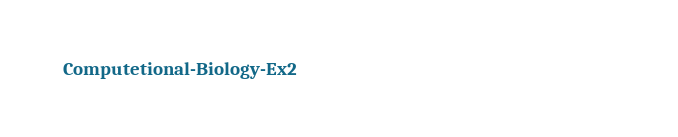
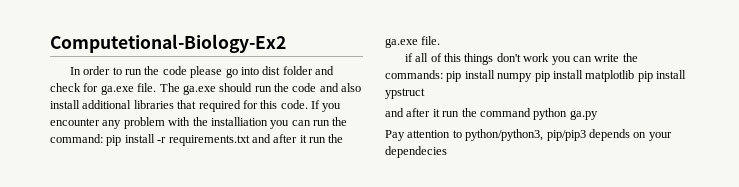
+ In order to run the code please go into dist folder and check for ga.exe file. The ga.exe should run the code and also install additional libraries that required for this code. If you encounter any problem with the installiation you can run the command: pip install -r requirements.txt and after it run the ga.exe file.
+ if all of this things don't work you can write the commands: pip install numpy pip install matplotlib pip install ypstruct
+ and after it run the command python ga.py
+ Pay attention to python/python3, pip/pip3 depends on your dependecies

